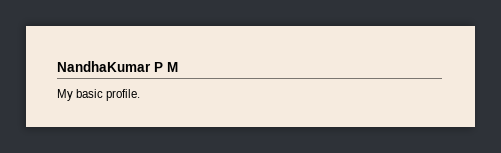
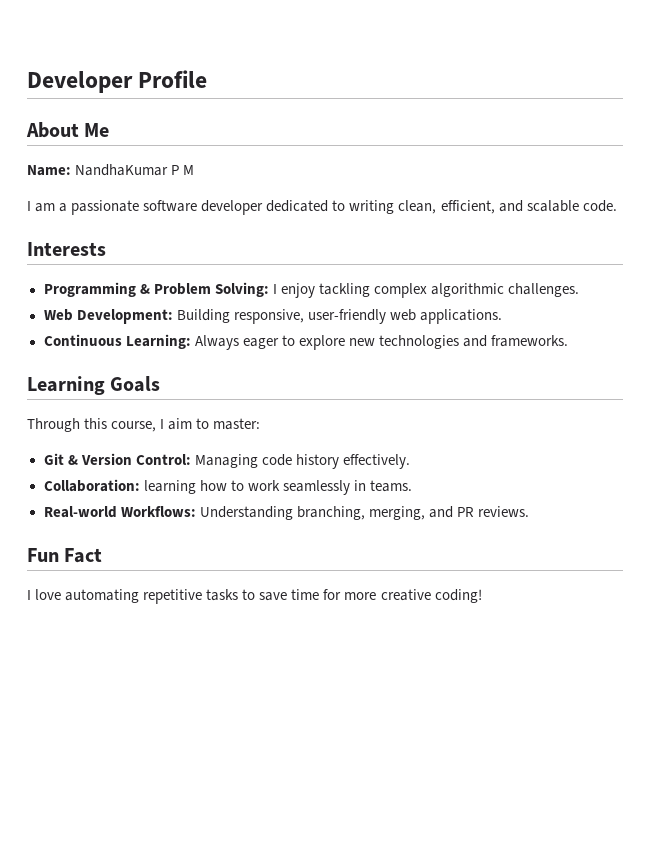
- NandhaKumar P M
- My basic profile.
+ Developer Profile
+ About Me
+ Name: NandhaKumar P M
+ I am a passionate software developer dedicated to writing clean, efficient, and scalable code.
+ Interests
+ Programming & Problem Solving: I enjoy tackling complex algorithmic challenges.
+ Web Development: Building responsive, user-friendly web applications.
+ Continuous Learning: Always eager to explore new technologies and frameworks.
+ Learning Goals
+ Through this course, I aim to master:
+ Git & Version Control: Managing code history effectively.
+ Collaboration: learning how to work seamlessly in teams.
+ Real-world Workflows: Understanding branching, merging, and PR reviews.
+ Fun Fact
+ I love automating repetitive tasks to save time for more creative coding!

